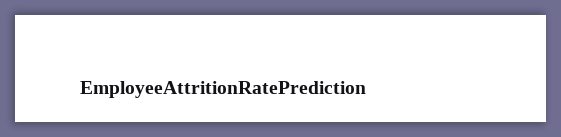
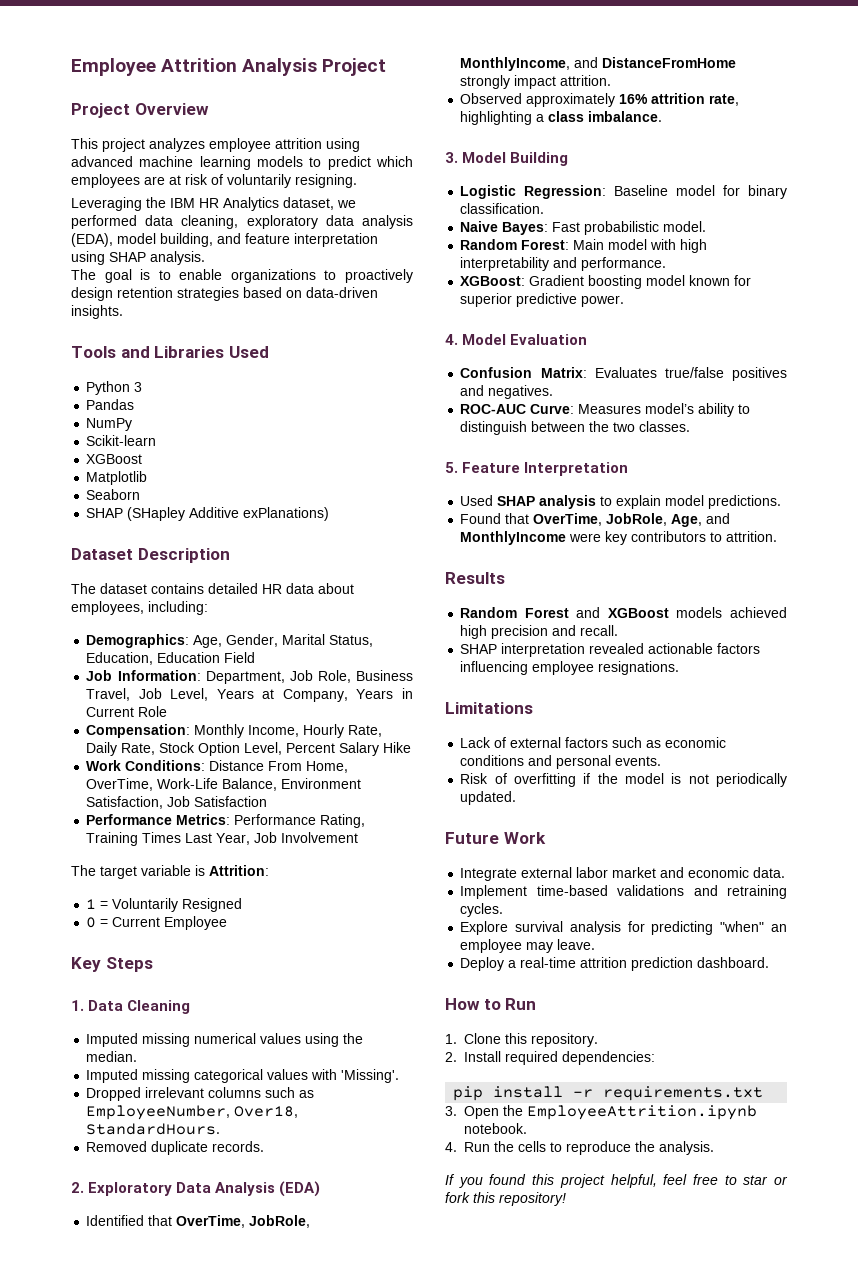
- EmployeeAttritionRatePrediction
+ Employee Attrition Analysis Project
+ Project Overview
+ This project analyzes employee attrition using advanced machine learning models to predict which employees are at risk of voluntarily resigning.
+ Leveraging the IBM HR Analytics dataset, we performed data cleaning, exploratory data analysis (EDA), model building, and feature interpretation using SHAP analysis.
+ The goal is to enable organizations to proactively design retention strategies based on data-driven insights.
+ Tools and Libraries Used
+ Python 3
+ Pandas
+ NumPy
+ Scikit-learn
+ XGBoost
+ Matplotlib
+ Seaborn
+ SHAP (SHapley Additive exPlanations)
+ Dataset Description
+ The dataset contains detailed HR data about employees, including:
+ Demographics: Age, Gender, Marital Status, Education, Education Field
+ Job Information: Department, Job Role, Business Travel, Job Level, Years at Company, Years in Current Role
+ Compensation: Monthly Income, Hourly Rate, Daily Rate, Stock Option Level, Percent Salary Hike
+ Work Conditions: Distance From Home, OverTime, Work-Life Balance, Environment Satisfaction, Job Satisfaction
+ Performance Metrics: Performance Rating, Training Times Last Year, Job Involvement
+ The target variable is Attrition:
+ 1 = Voluntarily Resigned
+ 0 = Current Employee
+ Key Steps
+ 1. Data Cleaning
+ Imputed missing numerical values using the median.
+ Imputed missing categorical values with 'Missing'.
+ Dropped irrelevant columns such as EmployeeNumber, Over18, StandardHours.
+ Removed duplicate records.
+ 2. Exploratory Data Analysis (EDA)
+ Identified that OverTime, JobRole, MonthlyIncome, and DistanceFromHome strongly impact attrition.
+ Observed approximately 16% attrition rate, highlighting a class imbalance.
+ 3. Model Building
+ Logistic Regression: Baseline model for binary classification.
+ Naive Bayes: Fast probabilistic model.
+ Random Forest: Main model with high interpretability and performance.
+ XGBoost: Gradient boosting model known for superior predictive power.
+ 4. Model Evaluation
+ Confusion Matrix: Evaluates true/false positives and negatives.
+ ROC-AUC Curve: Measures model’s ability to distinguish between the two classes.
+ 5. Feature Interpretation
+ Used SHAP analysis to explain model predictions.
+ Found that OverTime, JobRole, Age, and MonthlyIncome were key contributors to attrition.
+ Results
+ Random Forest and XGBoost models achieved high precision and recall.
+ SHAP interpretation revealed actionable factors influencing employee resignations.
+ Limitations
+ Lack of external factors such as economic conditions and personal events.
+ Risk of overfitting if the model is not periodically updated.
+ Future Work
+ Integrate external labor market and economic data.
+ Implement time-based validations and retraining cycles.
+ Explore survival analysis for predicting "when" an employee may leave.
+ Deploy a real-time attrition prediction dashboard.
+ How to Run
+ 1. Clone this repository.
+ 2. Install required dependencies:
+ pip install -r requirements.txt
+ 3. Open the EmployeeAttrition.ipynb notebook.
+ 4. Run the cells to reproduce the analysis.
+ If you found this project helpful, feel free to star or fork this repository!

